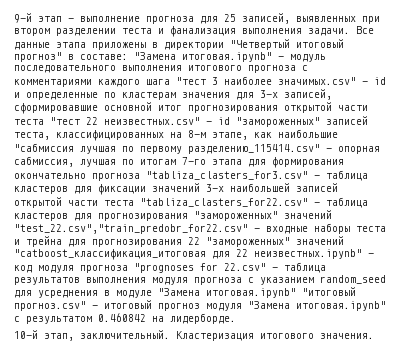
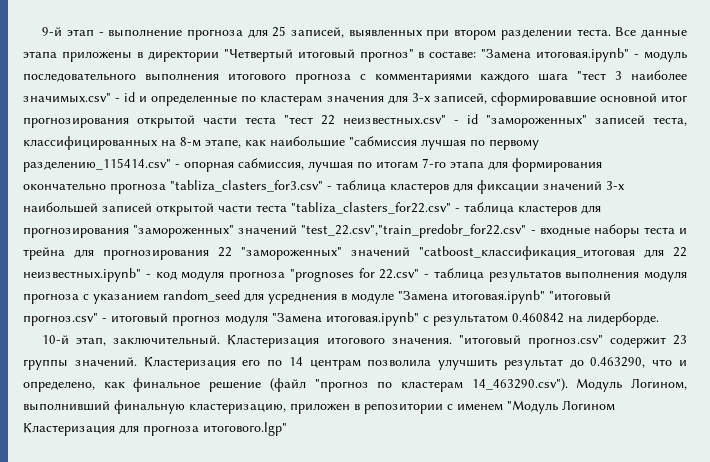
- 9-й этап - выполнение прогноза для 25 записей, выявленных при втором разделении теста и фанализация выполнения задачи.
+ 9-й этап - выполнение прогноза для 25 записей, выявленных при втором разделении теста.
+ "итоговый прогноз.csv" содержит 23 группы значений. Кластеризация его по 14 центрам позволила улучшить результат до 0.463290, что и определено, как финальное решение (файл "прогноз по кластерам 14_463290.csv"). Модуль Логином, выполнивший финальную кластеризацию, приложен в репозитории с именем "Модуль Логином Кластеризация для прогноза итогового.lgp"

